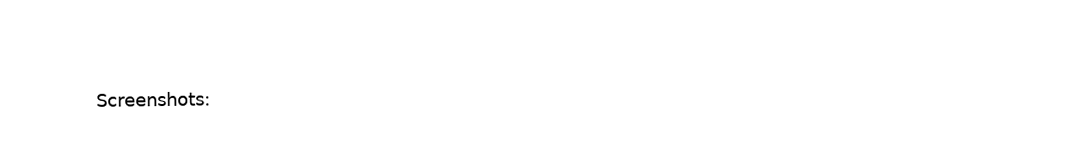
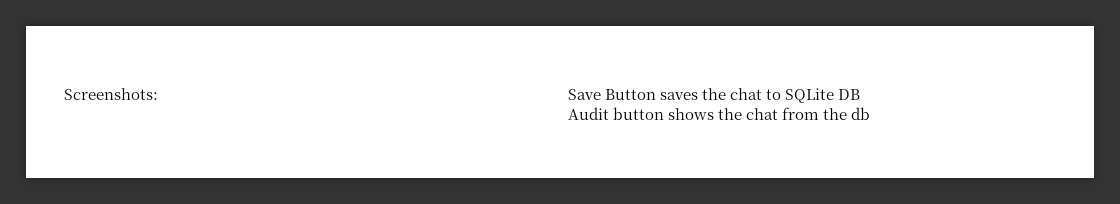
+ Save Button saves the chat to SQLite DB
+ Audit button shows the chat from the db

